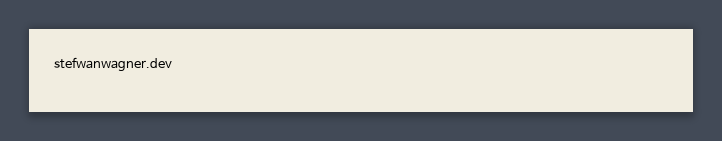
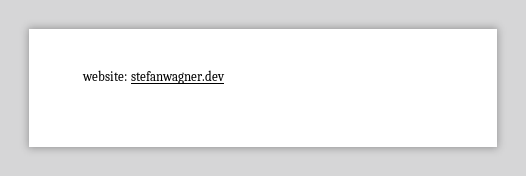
- stefwanwagner.dev
+ website: stefanwagner.dev

